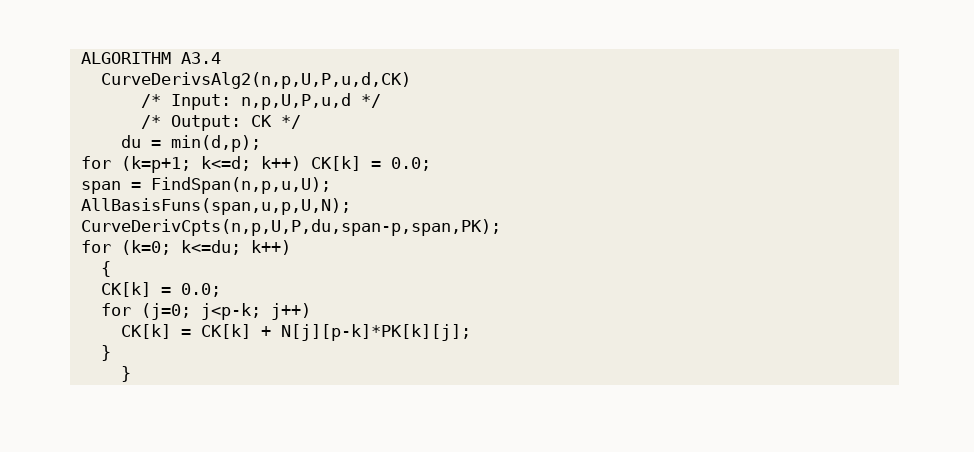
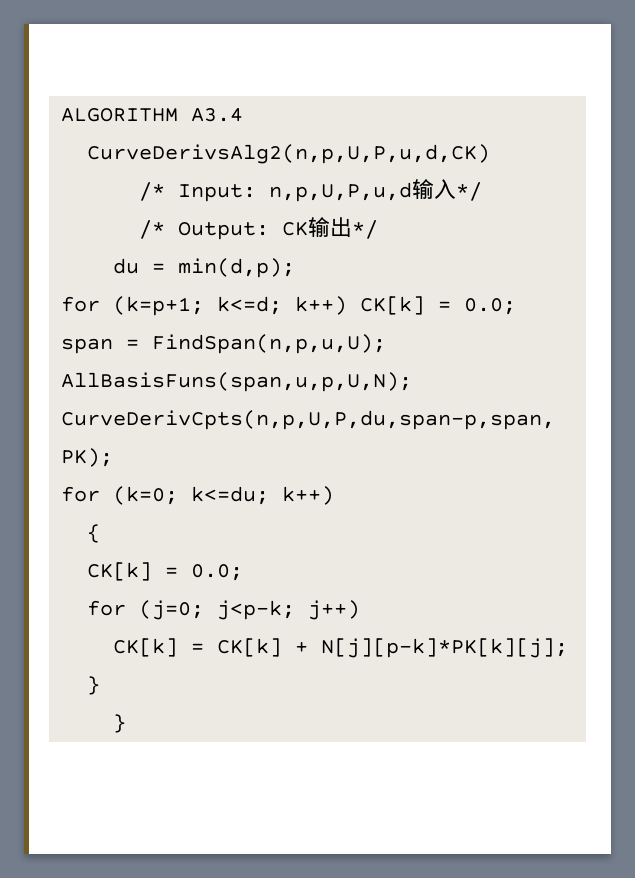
- /* Input: n,p,U,P,u,d */
+ /* Input: n,p,U,P,u,d输入*/
- /* Output: CK */
+ /* Output: CK输出*/

